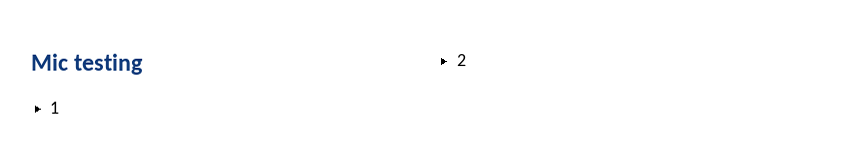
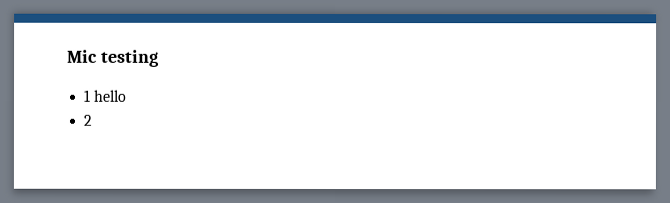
- 1
+ 1 hello

